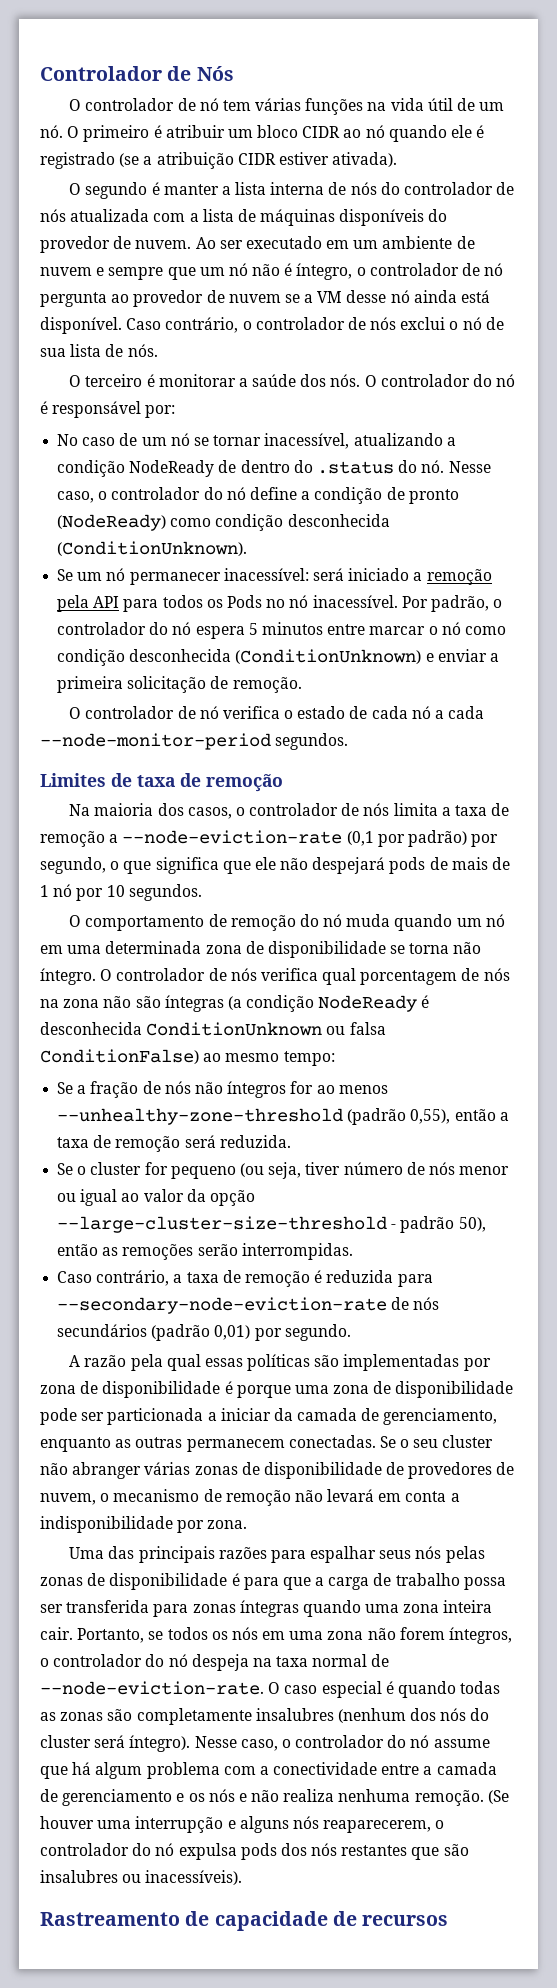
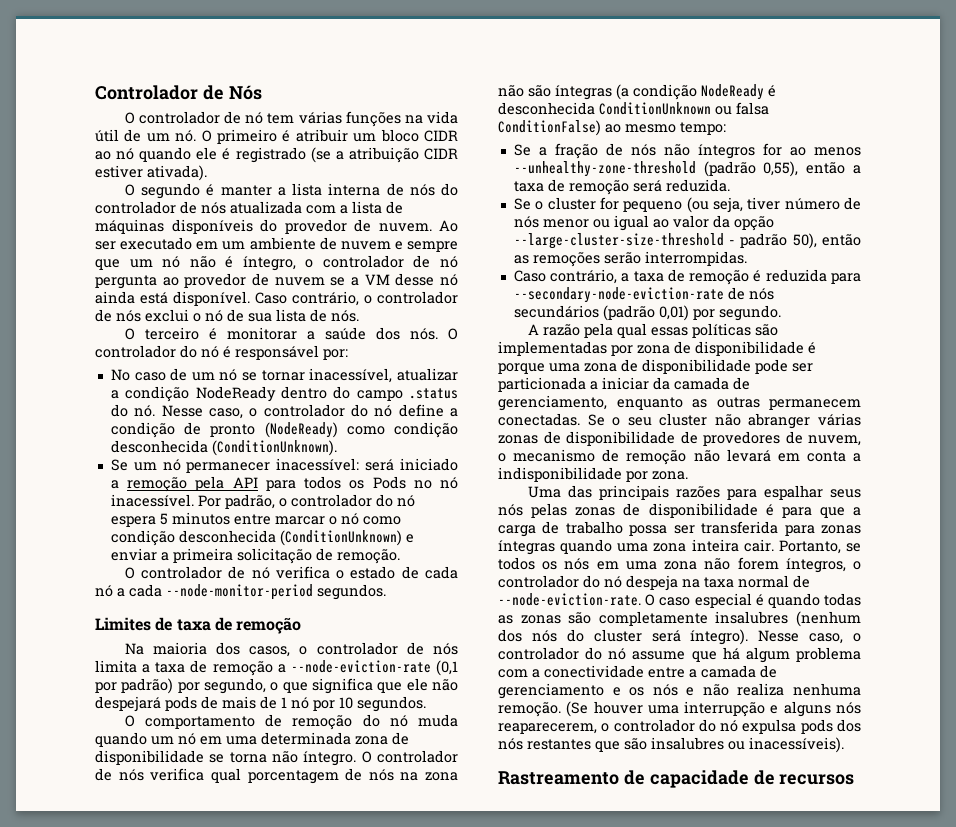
- No caso de um nó se tornar inacessível, atualizando a condição NodeReady de dentro do .status do nó.
+ No caso de um nó se tornar inacessível, atualizar a condição NodeReady dentro do campo .status do nó.

